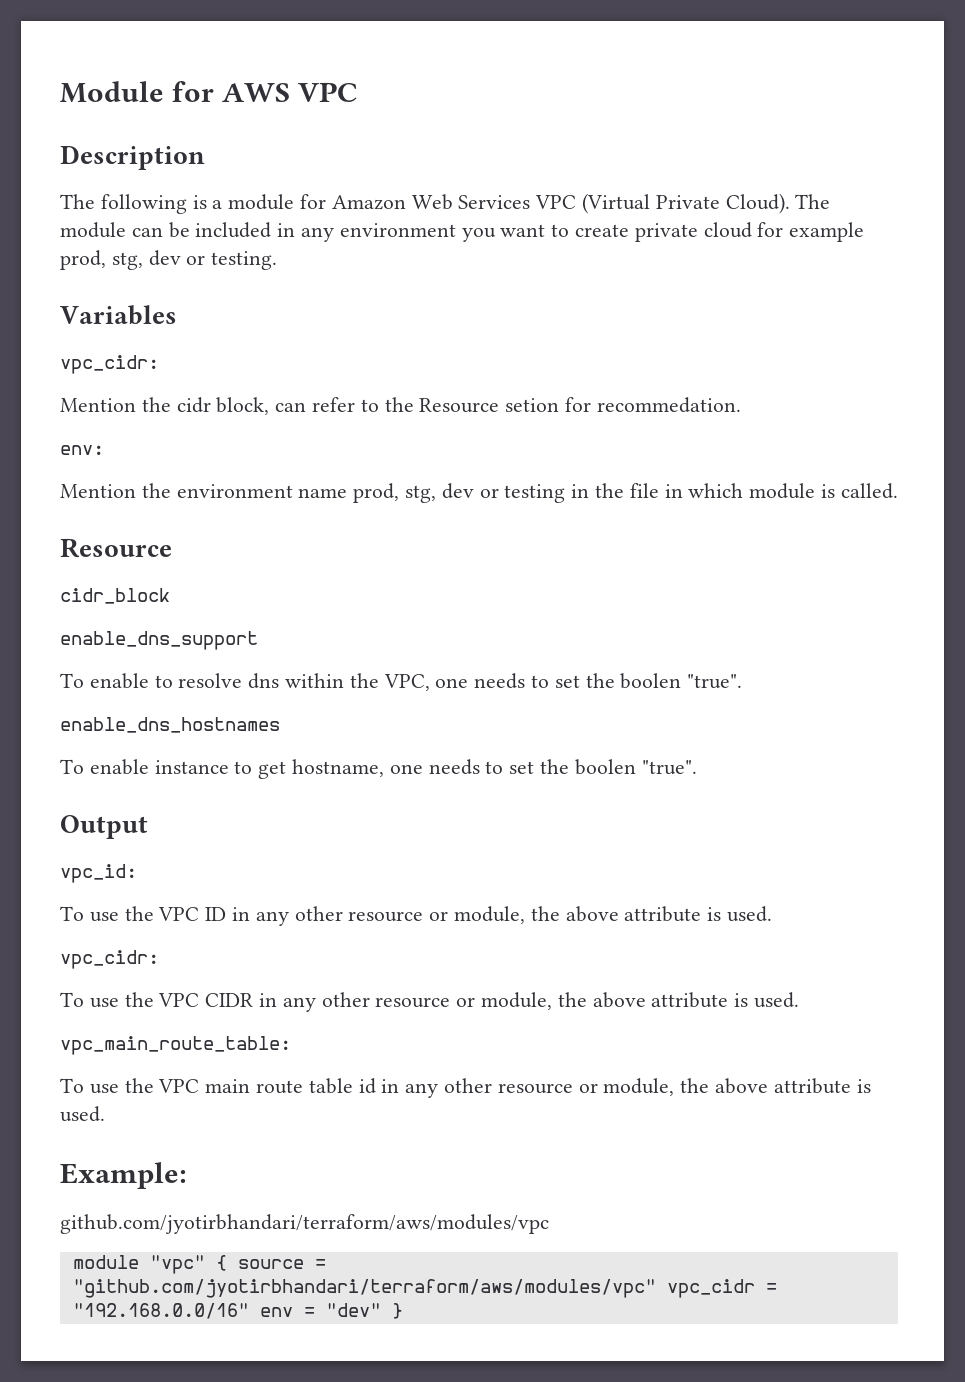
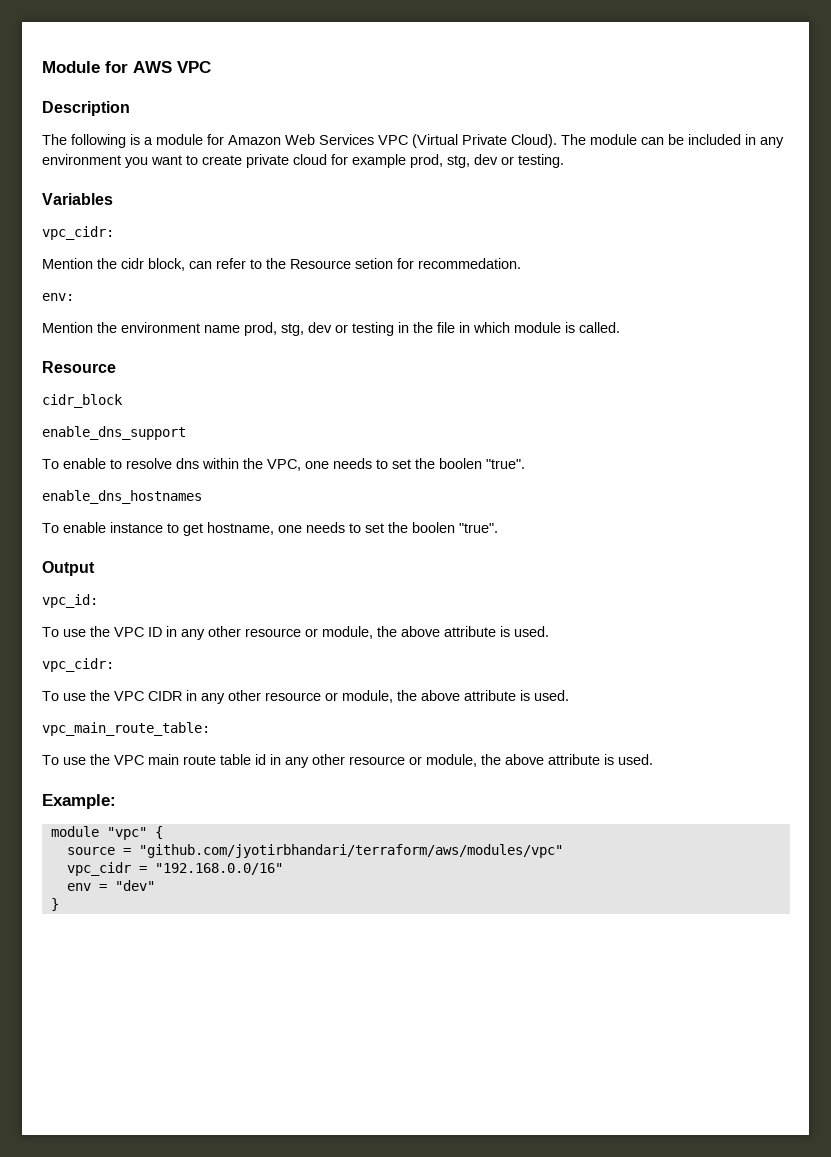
- github.com/jyotirbhandari/terraform/aws/modules/vpc
- module "vpc" { source = "github.com/jyotirbhandari/terraform/aws/modules/vpc" vpc_cidr = "192.168.0.0/16" env = "dev" }
+ module "vpc" {
+ source = "github.com/jyotirbhandari/terraform/aws/modules/vpc"
+ vpc_cidr = "192.168.0.0/16"
+ env = "dev"
+ }

